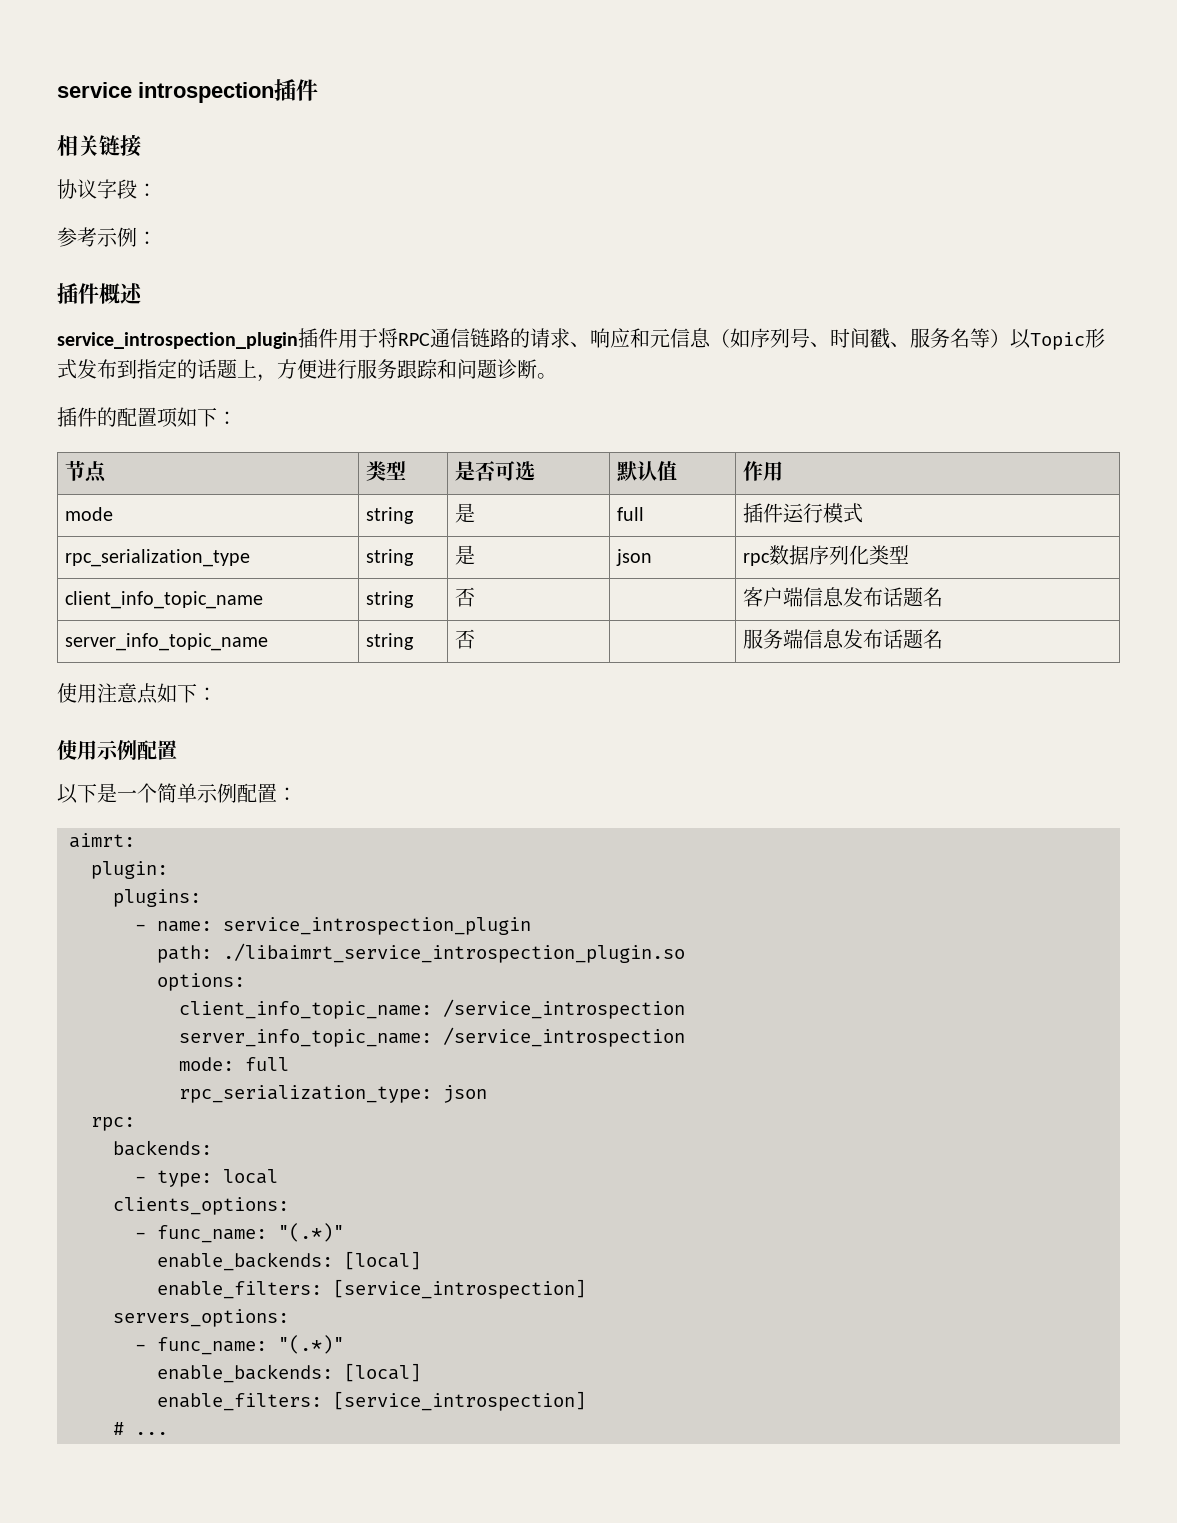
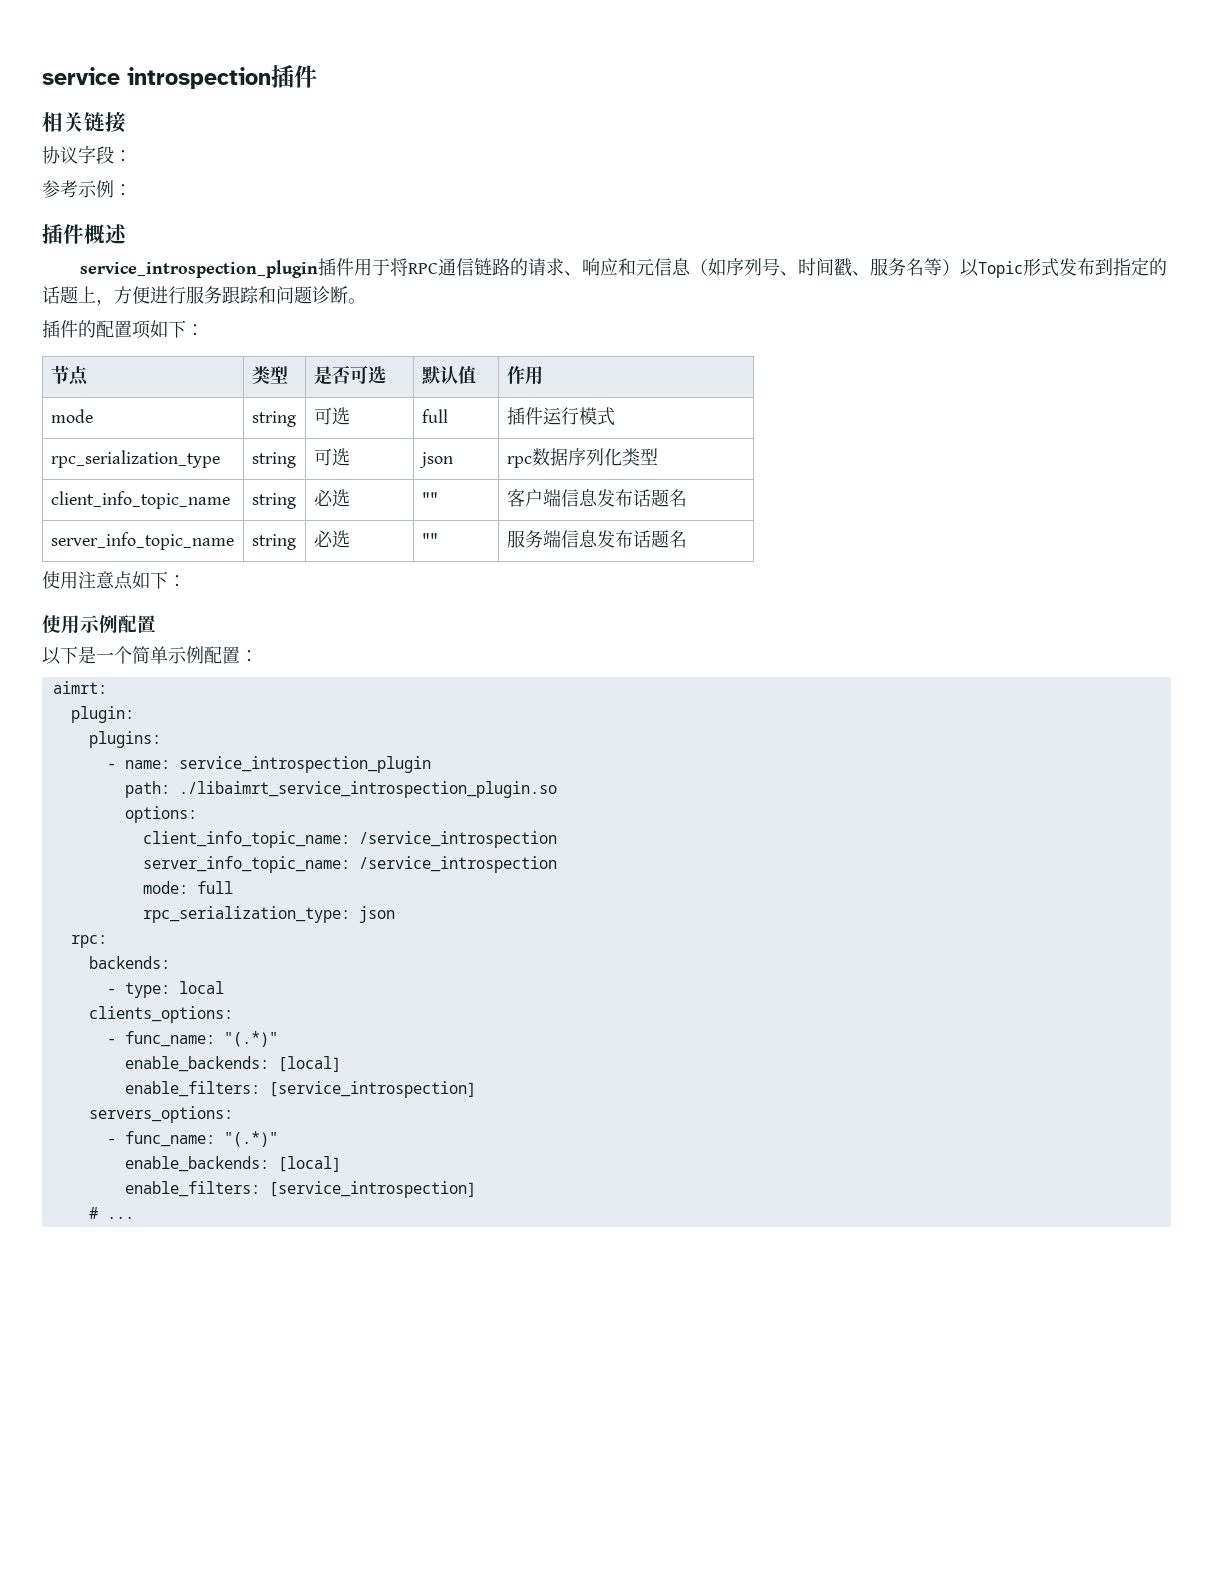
- mode | string | 是 | full | 插件运行模式
+ mode | string | 可选 | full | 插件运行模式
- rpc_serialization_type | string | 是 | json | rpc数据序列化类型
+ rpc_serialization_type | string | 可选 | json | rpc数据序列化类型
- client_info_topic_name | string | 否 | | 客户端信息发布话题名
+ client_info_topic_name | string | 必选 | "" | 客户端信息发布话题名
- server_info_topic_name | string | 否 | | 服务端信息发布话题名
+ server_info_topic_name | string | 必选 | "" | 服务端信息发布话题名

